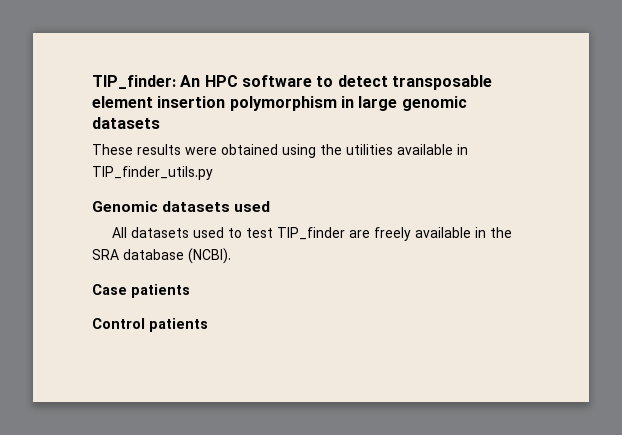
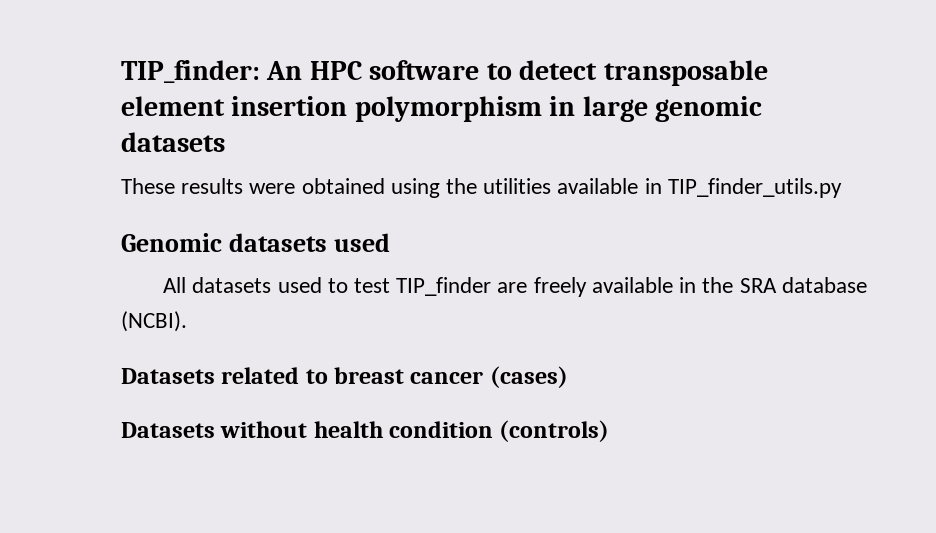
- Case patients
- Control patients
+ Datasets related to breast cancer (cases)
+ Datasets without health condition (controls)

